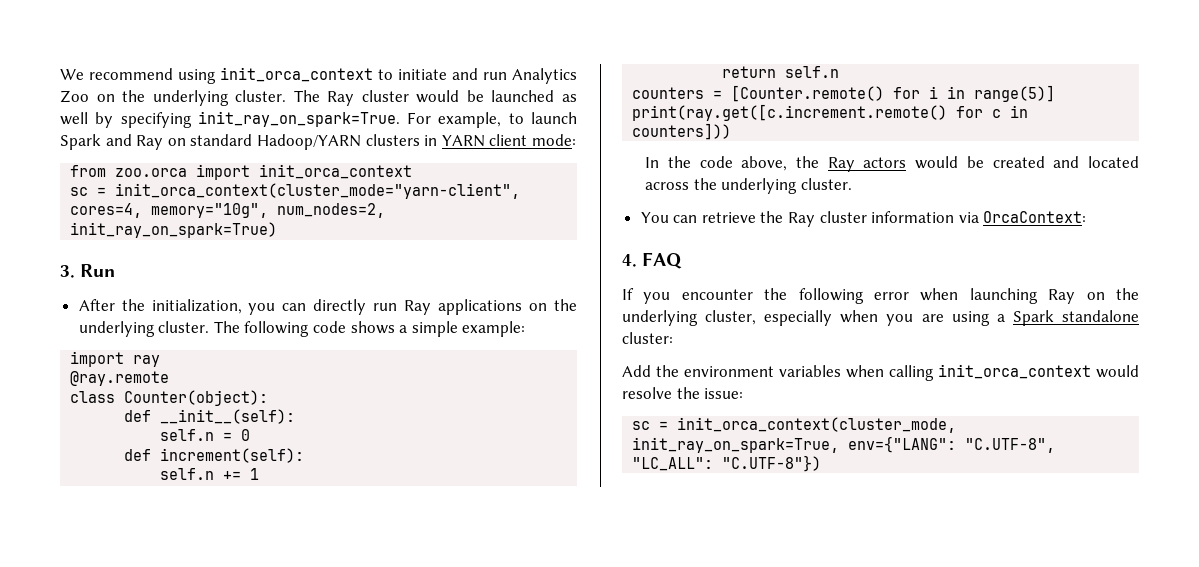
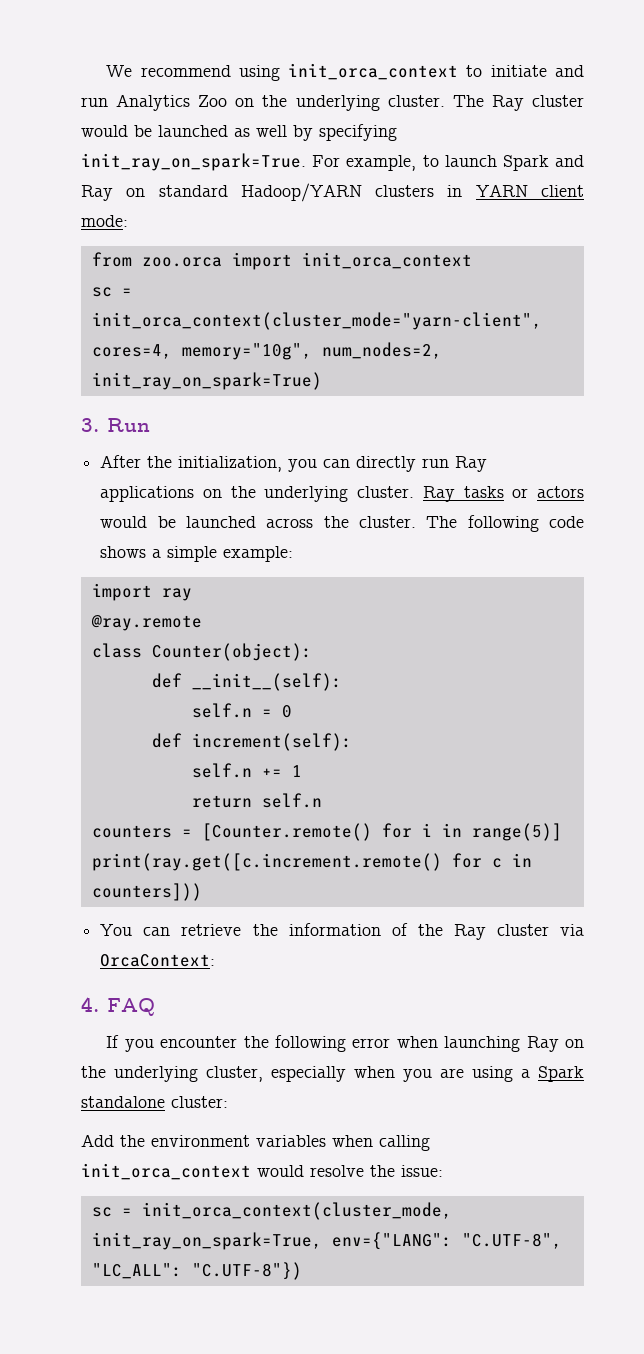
+ Ray tasks or actors would be launched across the cluster.
- In the code above, the Ray actors would be created and located across the underlying cluster.
- You can retrieve the Ray cluster information via OrcaContext:
+ You can retrieve the information of the Ray cluster via OrcaContext:

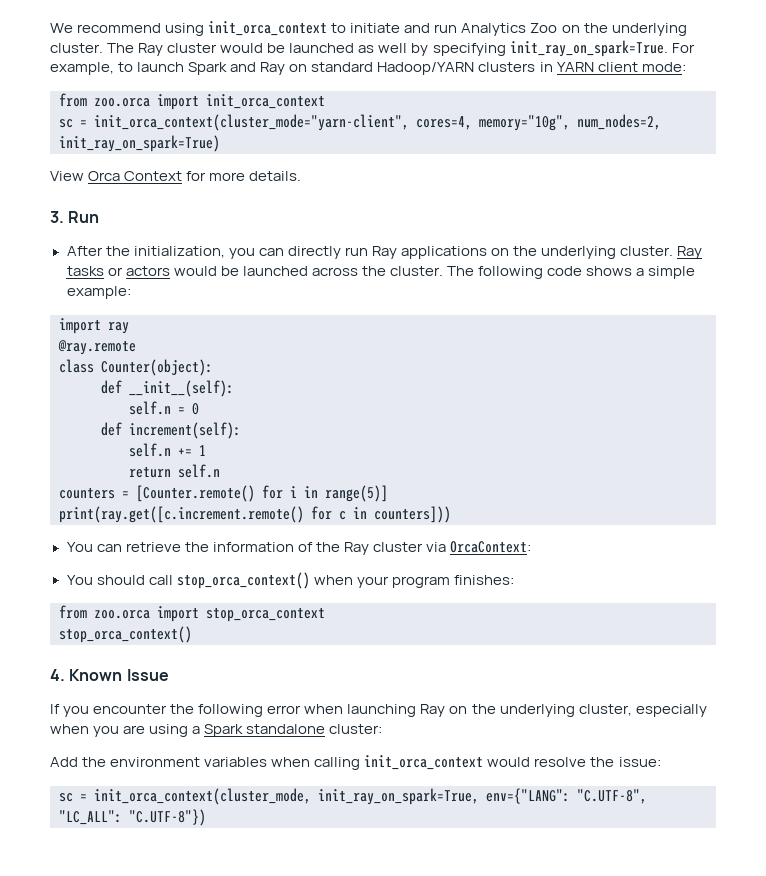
+ View Orca Context for more details.
+ You should call stop_orca_context() when your program finishes:
+ from zoo.orca import stop_orca_context
+ stop_orca_context()
- 4. FAQ
+ 4. Known Issue

